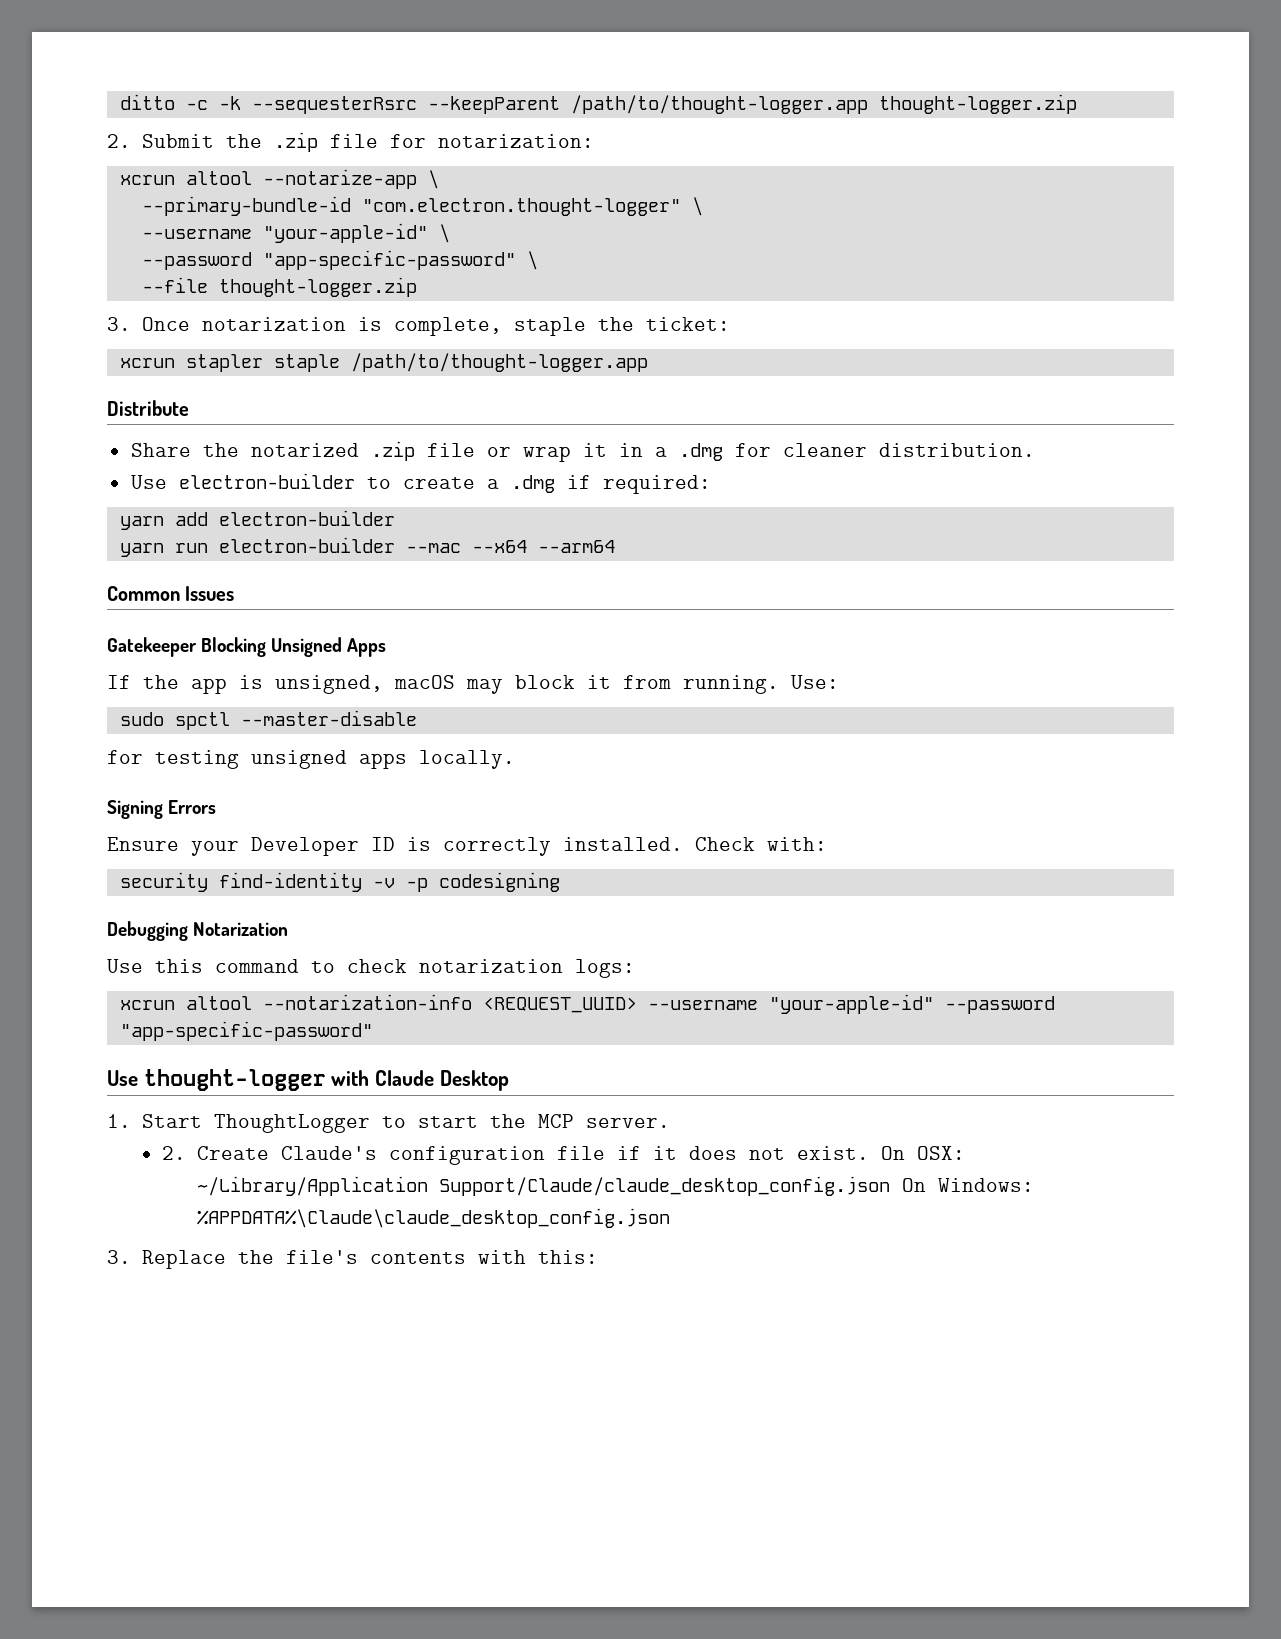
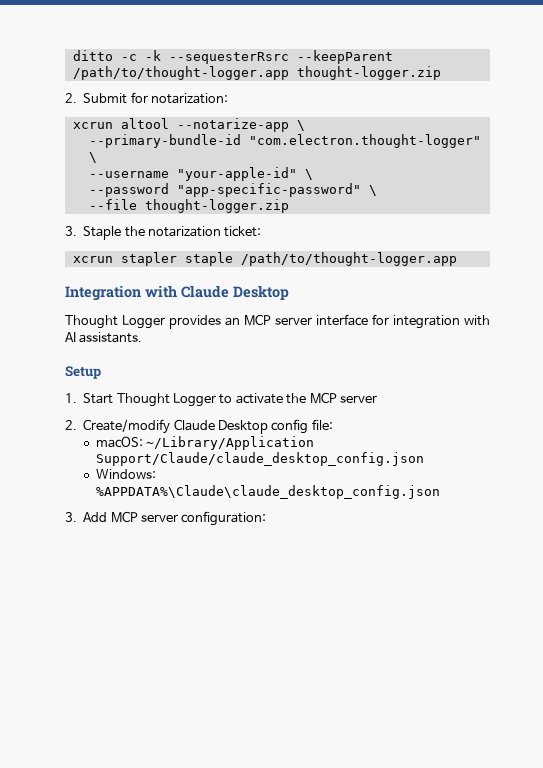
- 2. Submit the .zip file for notarization:
+ 2. Submit for notarization:
- 3. Once notarization is complete, staple the ticket:
+ 3. Staple the notarization ticket:
- Distribute
- Share the notarized .zip file or wrap it in a .dmg for cleaner distribution.
- Use electron-builder to create a .dmg if required:
- yarn add electron-builder
- yarn run electron-builder --mac --x64 --arm64
- Common Issues
- Gatekeeper Blocking Unsigned Apps
- If the app is unsigned, macOS may block it from running. Use:
- sudo spctl --master-disable
- for testing unsigned apps locally.
- Signing Errors
- Ensure your Developer ID is correctly installed. Check with:
- security find-identity -v -p codesigning
- Debugging Notarization
- Use this command to check notarization logs:
- xcrun altool --notarization-info <REQUEST_UUID> --username "your-apple-id" --password "app-specific-password"
- Use thought-logger with Claude Desktop
- 1. Start ThoughtLogger to start the MCP server.
- 2. Create Claude's configuration file if it does not exist. On OSX: ~/Library/Application Support/Claude/claude_desktop_config.json On Windows: %APPDATA%\Claude\claude_desktop_config.json
+ Integration with Claude Desktop
+ Thought Logger provides an MCP server interface for integration with AI assistants.
+ Setup
+ 1. Start Thought Logger to activate the MCP server
+ 2. Create/modify Claude Desktop config file:
+ macOS: ~/Library/Application Support/Claude/claude_desktop_config.json
+ Windows: %APPDATA%\Claude\claude_desktop_config.json
- 3. Replace the file's contents with this:
+ 3. Add MCP server configuration:

